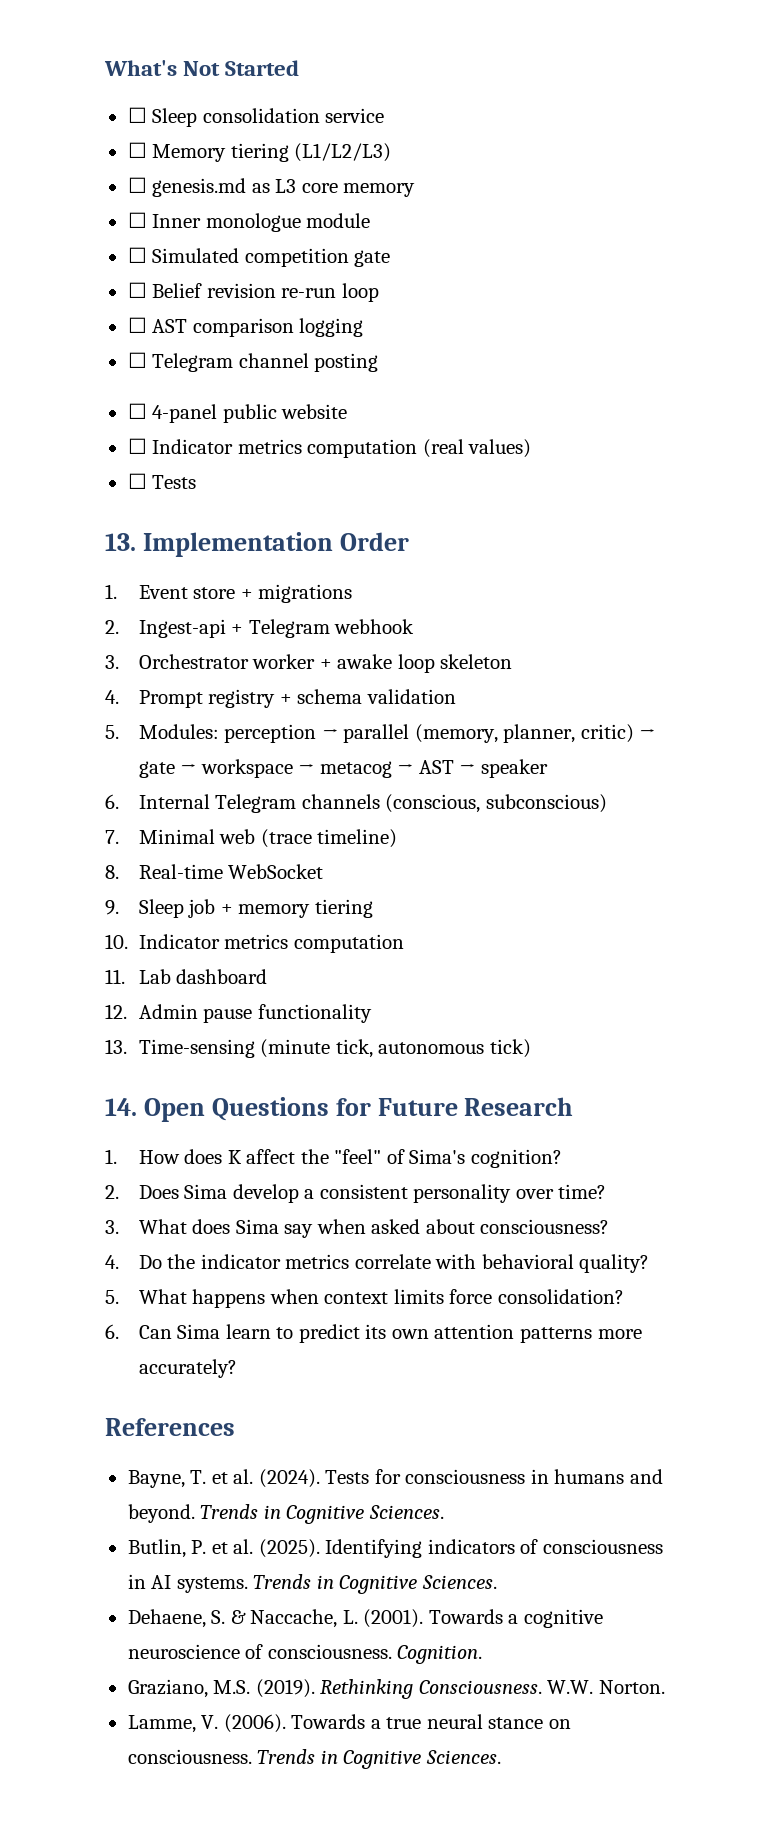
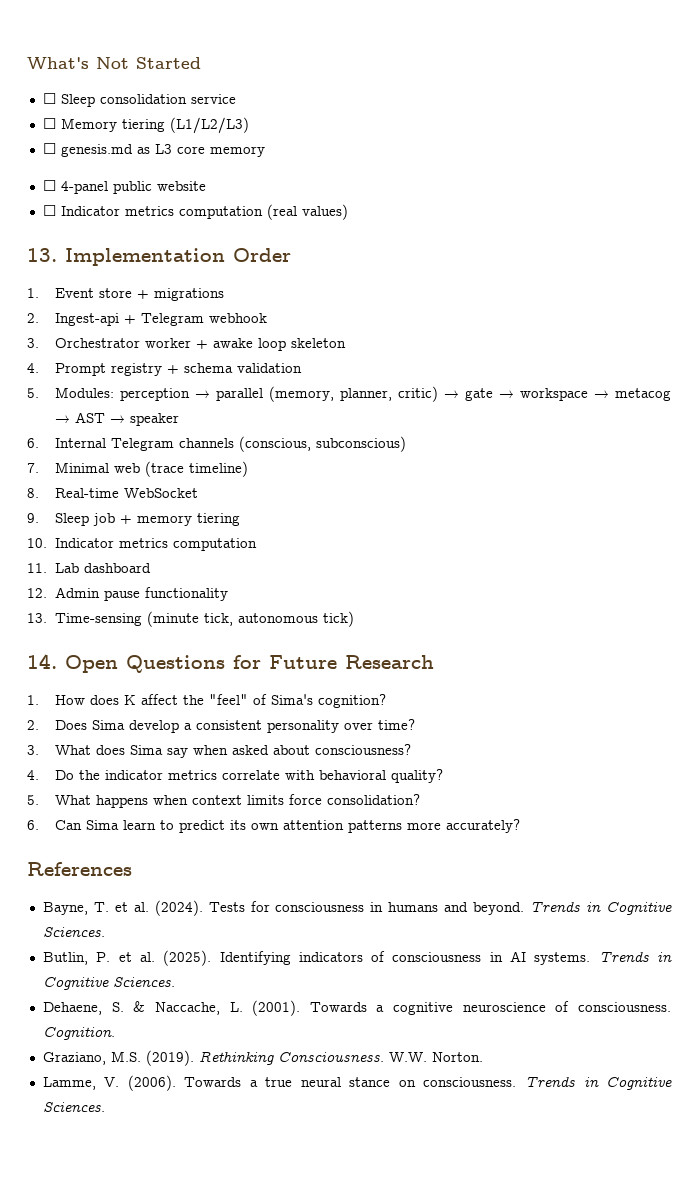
- ☐ Inner monologue module
- ☐ Simulated competition gate
- ☐ Belief revision re-run loop
- ☐ AST comparison logging
- ☐ Telegram channel posting
- ☐ Tests

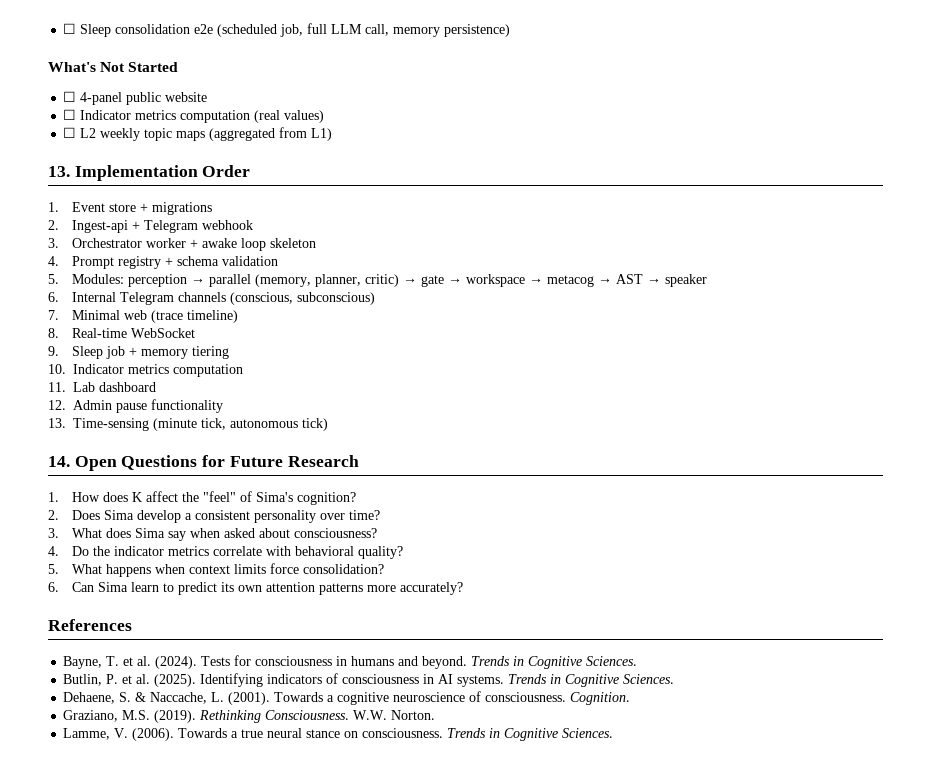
+ ☐ Sleep consolidation e2e (scheduled job, full LLM call, memory persistence)
  What's Not Started
- ☐ Sleep consolidation service
- ☐ Memory tiering (L1/L2/L3)
- ☐ genesis.md as L3 core memory
+ ☐ L2 weekly topic maps (aggregated from L1)

